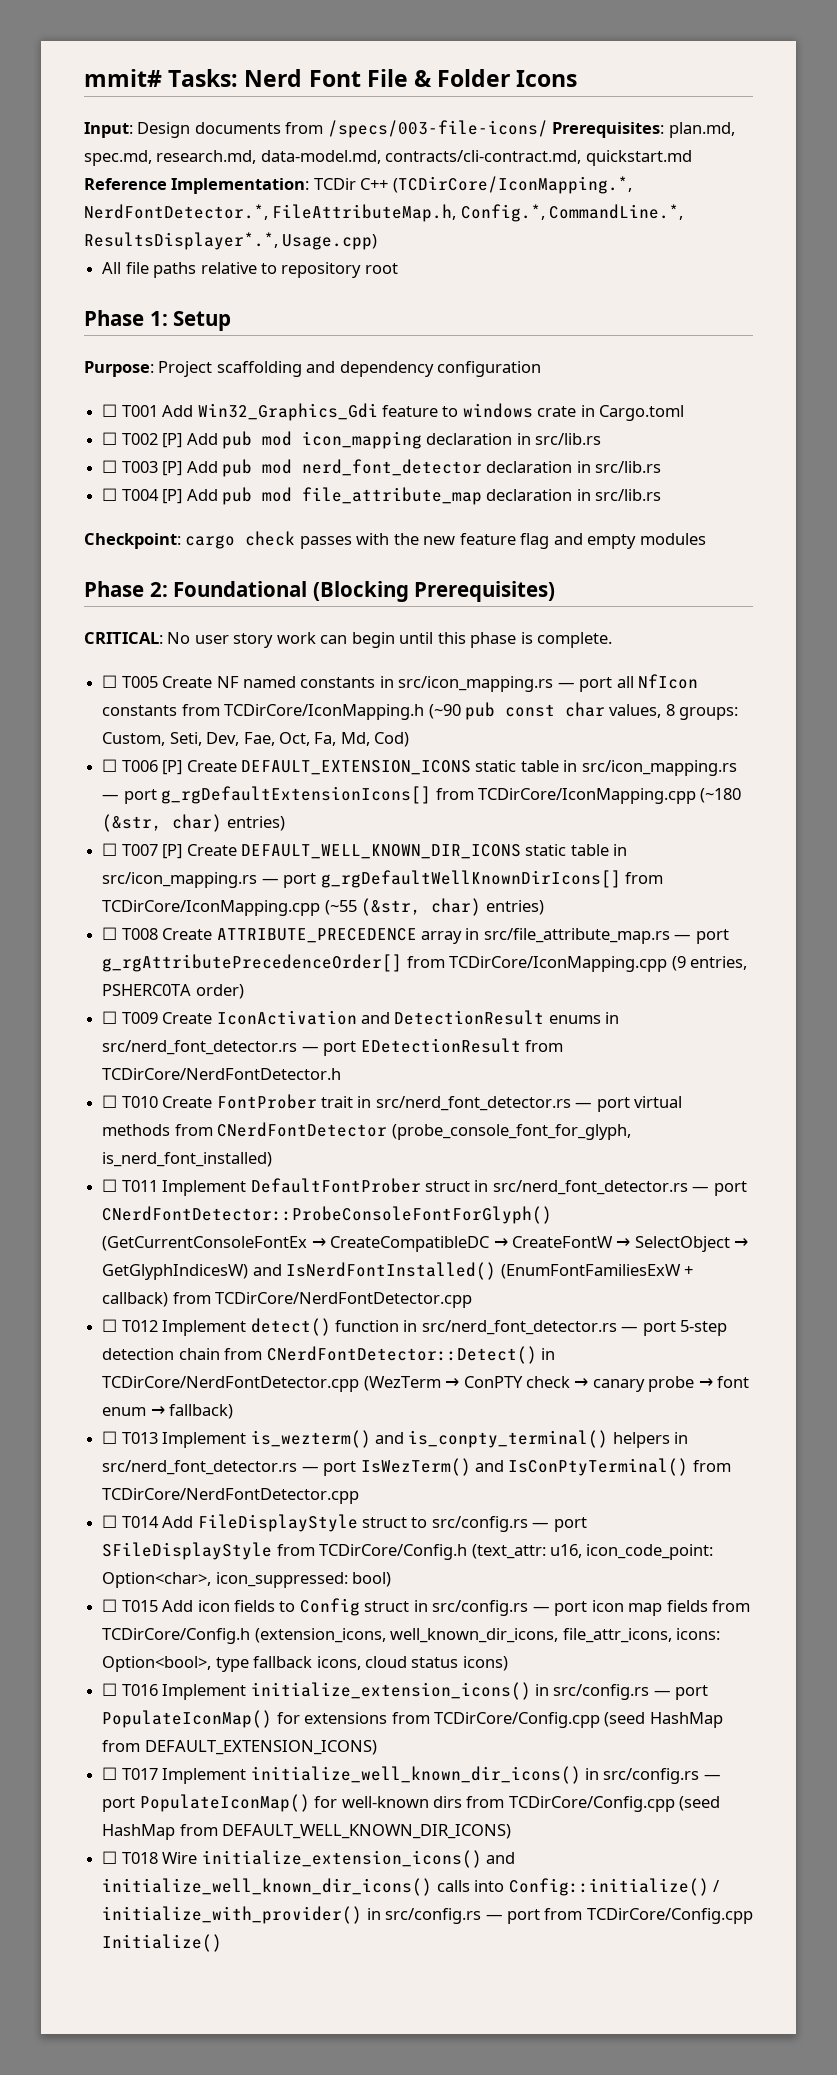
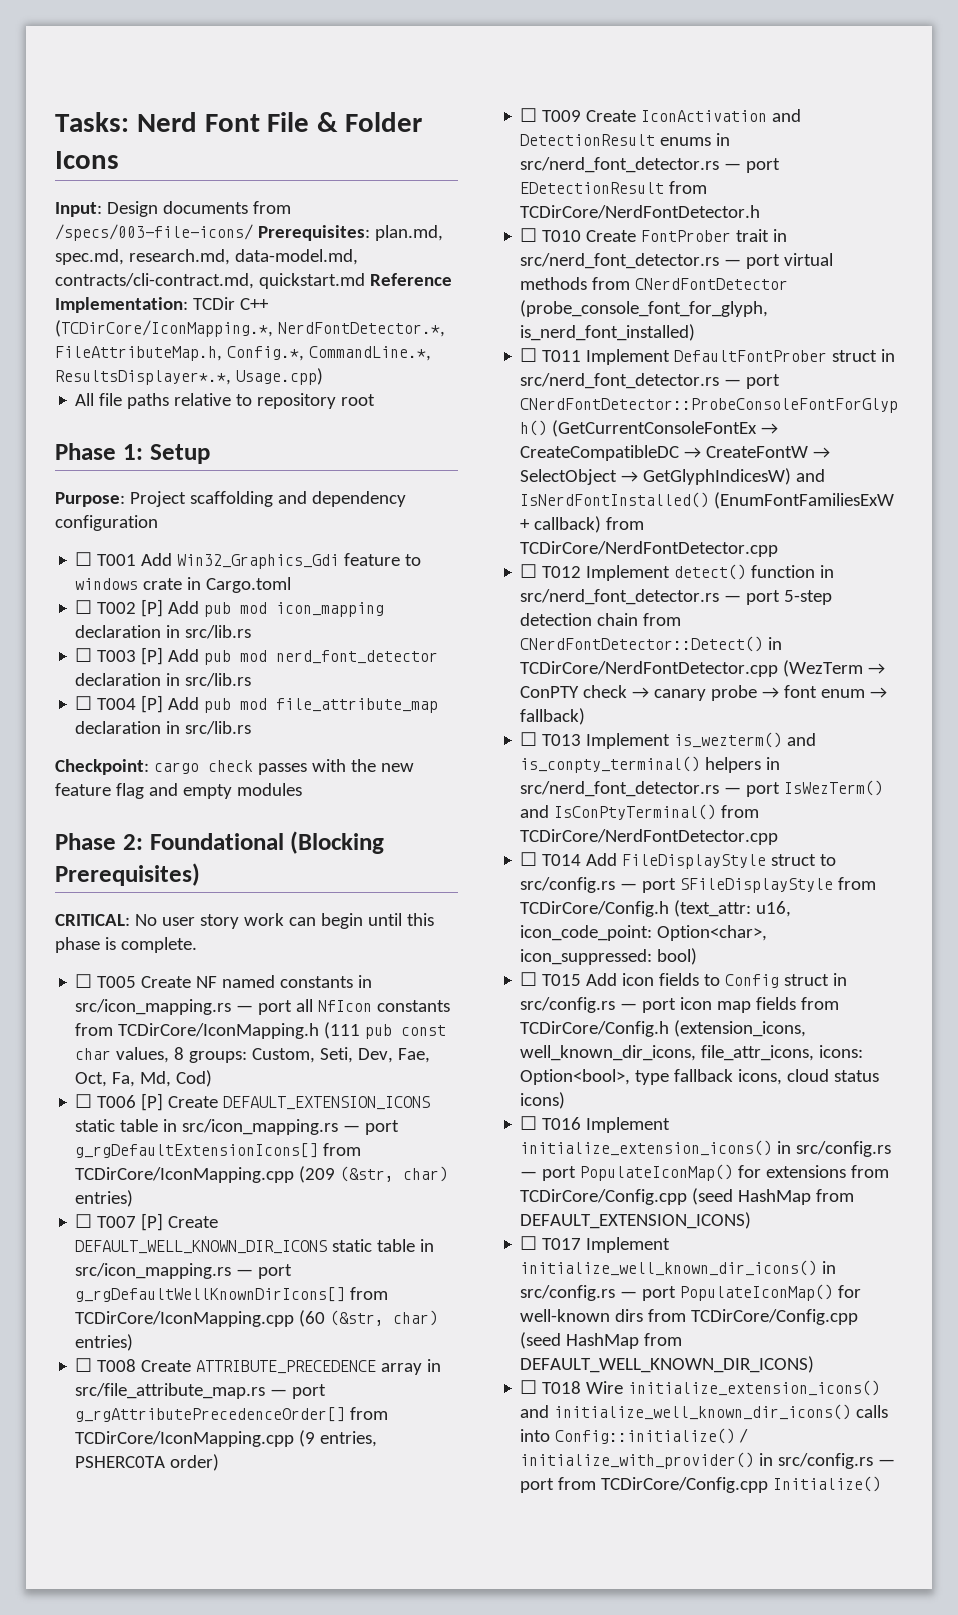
- mmit# Tasks: Nerd Font File & Folder Icons
+ Tasks: Nerd Font File & Folder Icons
- ☐ T005 Create NF named constants in src/icon_mapping.rs — port all NfIcon constants from TCDirCore/IconMapping.h (~90 pub const char values, 8 groups: Custom, Seti, Dev, Fae, Oct, Fa, Md, Cod)
+ ☐ T005 Create NF named constants in src/icon_mapping.rs — port all NfIcon constants from TCDirCore/IconMapping.h (111 pub const char values, 8 groups: Custom, Seti, Dev, Fae, Oct, Fa, Md, Cod)
- ☐ T006 [P] Create DEFAULT_EXTENSION_ICONS static table in src/icon_mapping.rs — port g_rgDefaultExtensionIcons[] from TCDirCore/IconMapping.cpp (~180 (&str, char) entries)
+ ☐ T006 [P] Create DEFAULT_EXTENSION_ICONS static table in src/icon_mapping.rs — port g_rgDefaultExtensionIcons[] from TCDirCore/IconMapping.cpp (209 (&str, char) entries)
- ☐ T007 [P] Create DEFAULT_WELL_KNOWN_DIR_ICONS static table in src/icon_mapping.rs — port g_rgDefaultWellKnownDirIcons[] from TCDirCore/IconMapping.cpp (~55 (&str, char) entries)
+ ☐ T007 [P] Create DEFAULT_WELL_KNOWN_DIR_ICONS static table in src/icon_mapping.rs — port g_rgDefaultWellKnownDirIcons[] from TCDirCore/IconMapping.cpp (60 (&str, char) entries)

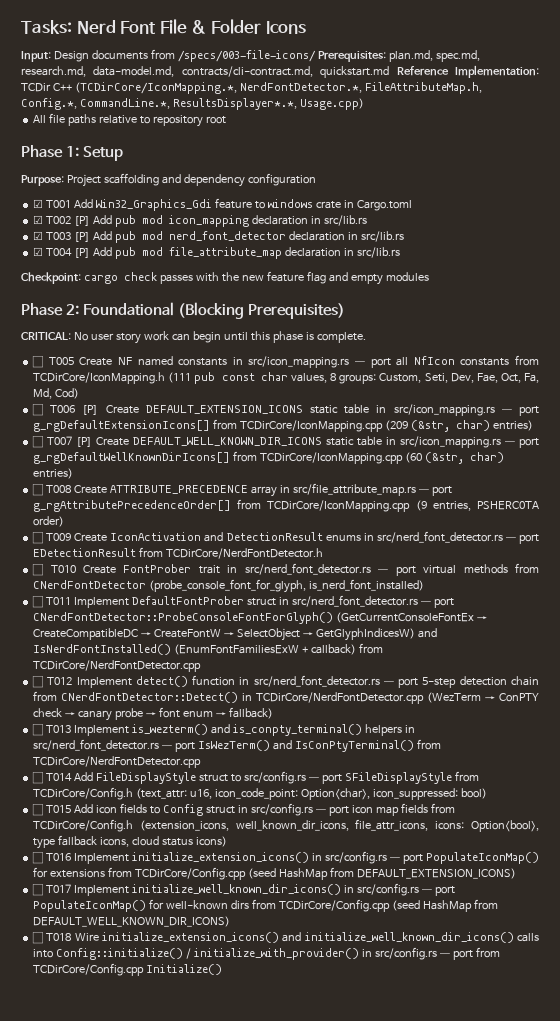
- ☐ T001 Add Win32_Graphics_Gdi feature to windows crate in Cargo.toml
+ ☑ T001 Add Win32_Graphics_Gdi feature to windows crate in Cargo.toml
- ☐ T002 [P] Add pub mod icon_mapping declaration in src/lib.rs
+ ☑ T002 [P] Add pub mod icon_mapping declaration in src/lib.rs
- ☐ T003 [P] Add pub mod nerd_font_detector declaration in src/lib.rs
+ ☑ T003 [P] Add pub mod nerd_font_detector declaration in src/lib.rs
- ☐ T004 [P] Add pub mod file_attribute_map declaration in src/lib.rs
+ ☑ T004 [P] Add pub mod file_attribute_map declaration in src/lib.rs

